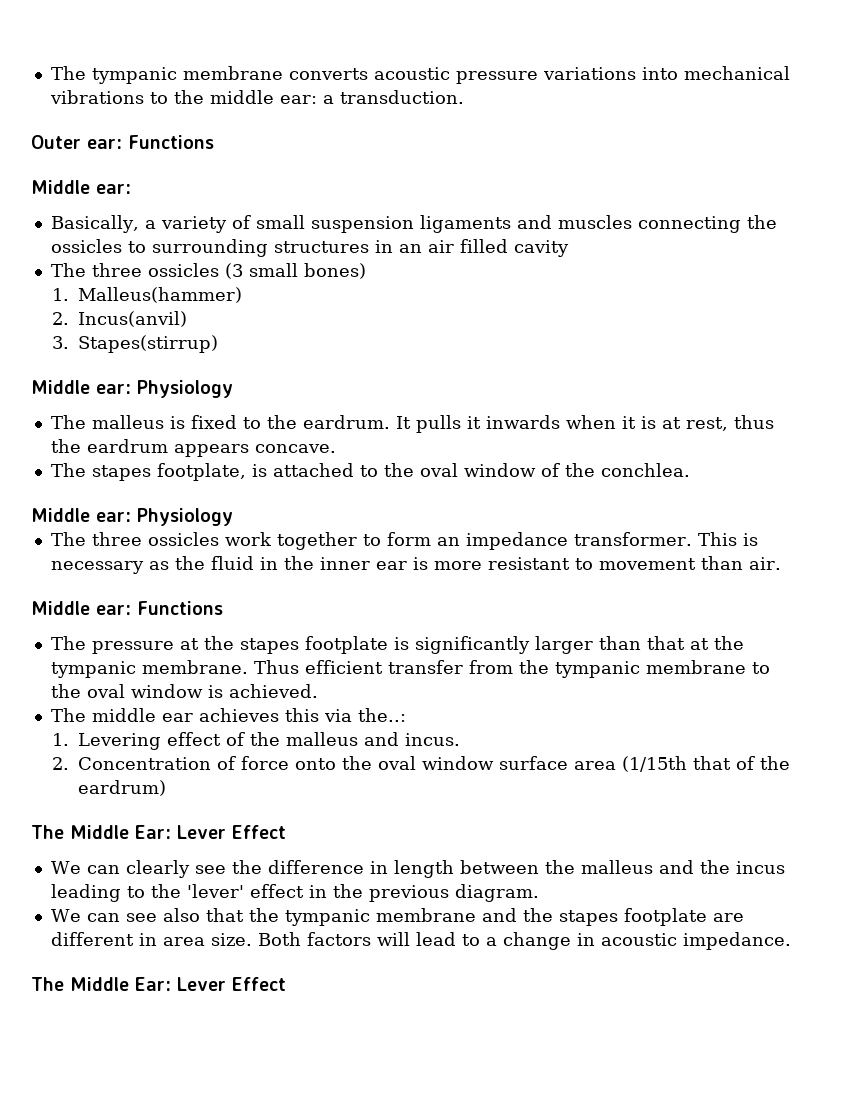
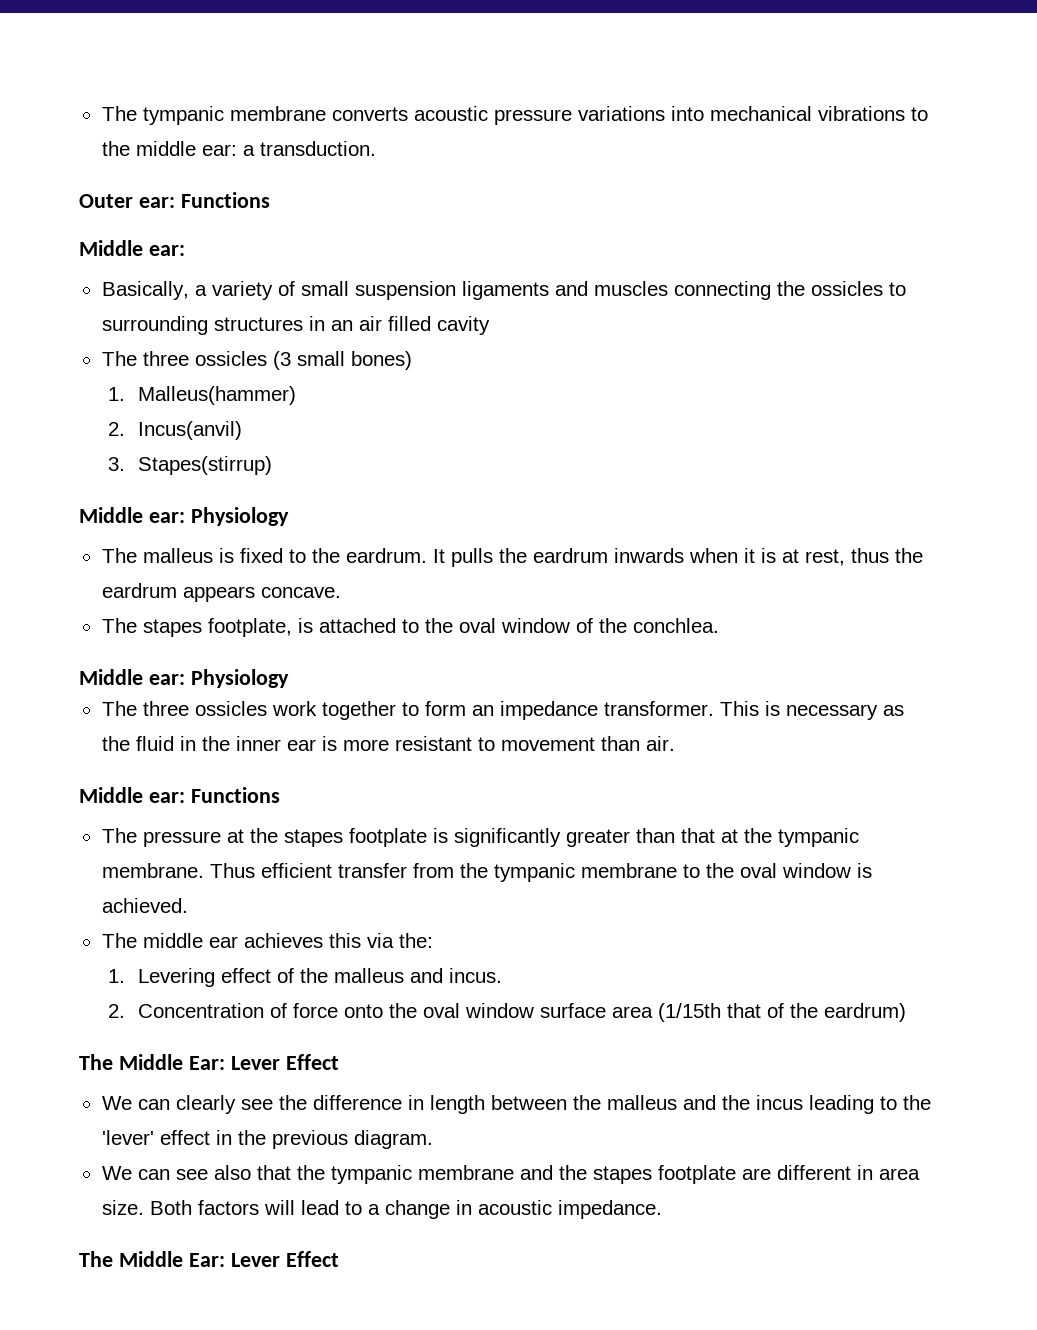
- It pulls it inwards when it is at rest, thus the eardrum appears concave.
+ It pulls the eardrum inwards when it is at rest, thus the eardrum appears concave.
- The pressure at the stapes footplate is significantly larger than that at the tympanic membrane.
+ The pressure at the stapes footplate is significantly greater than that at the tympanic membrane.
- The middle ear achieves this via the..:
+ The middle ear achieves this via the:

